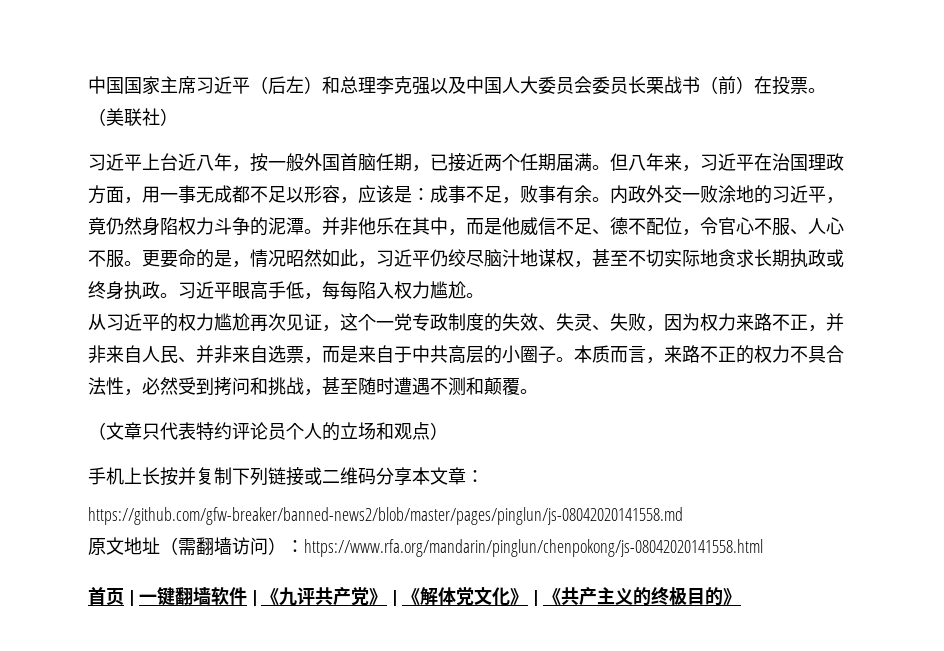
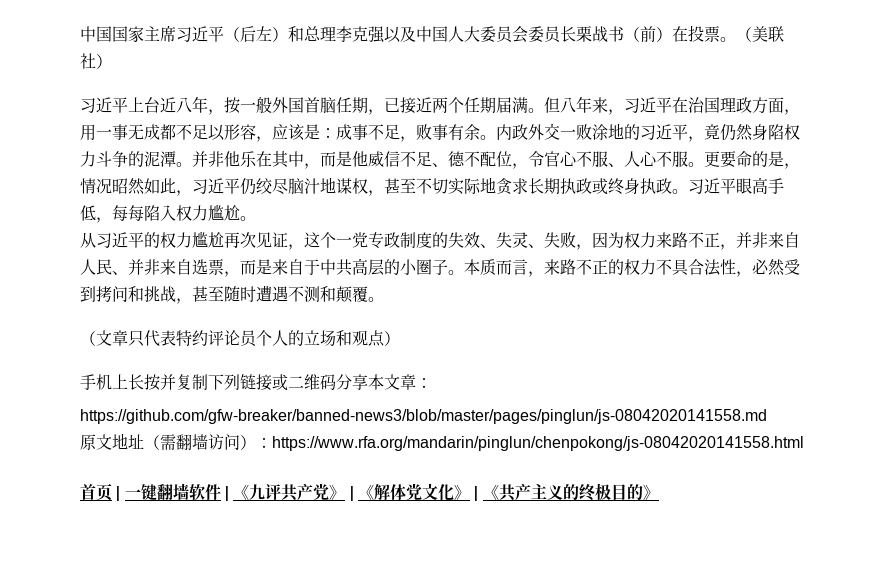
- https://github.com/gfw-breaker/banned-news2/blob/master/pages/pinglun/js-08042020141558.md
+ https://github.com/gfw-breaker/banned-news3/blob/master/pages/pinglun/js-08042020141558.md

